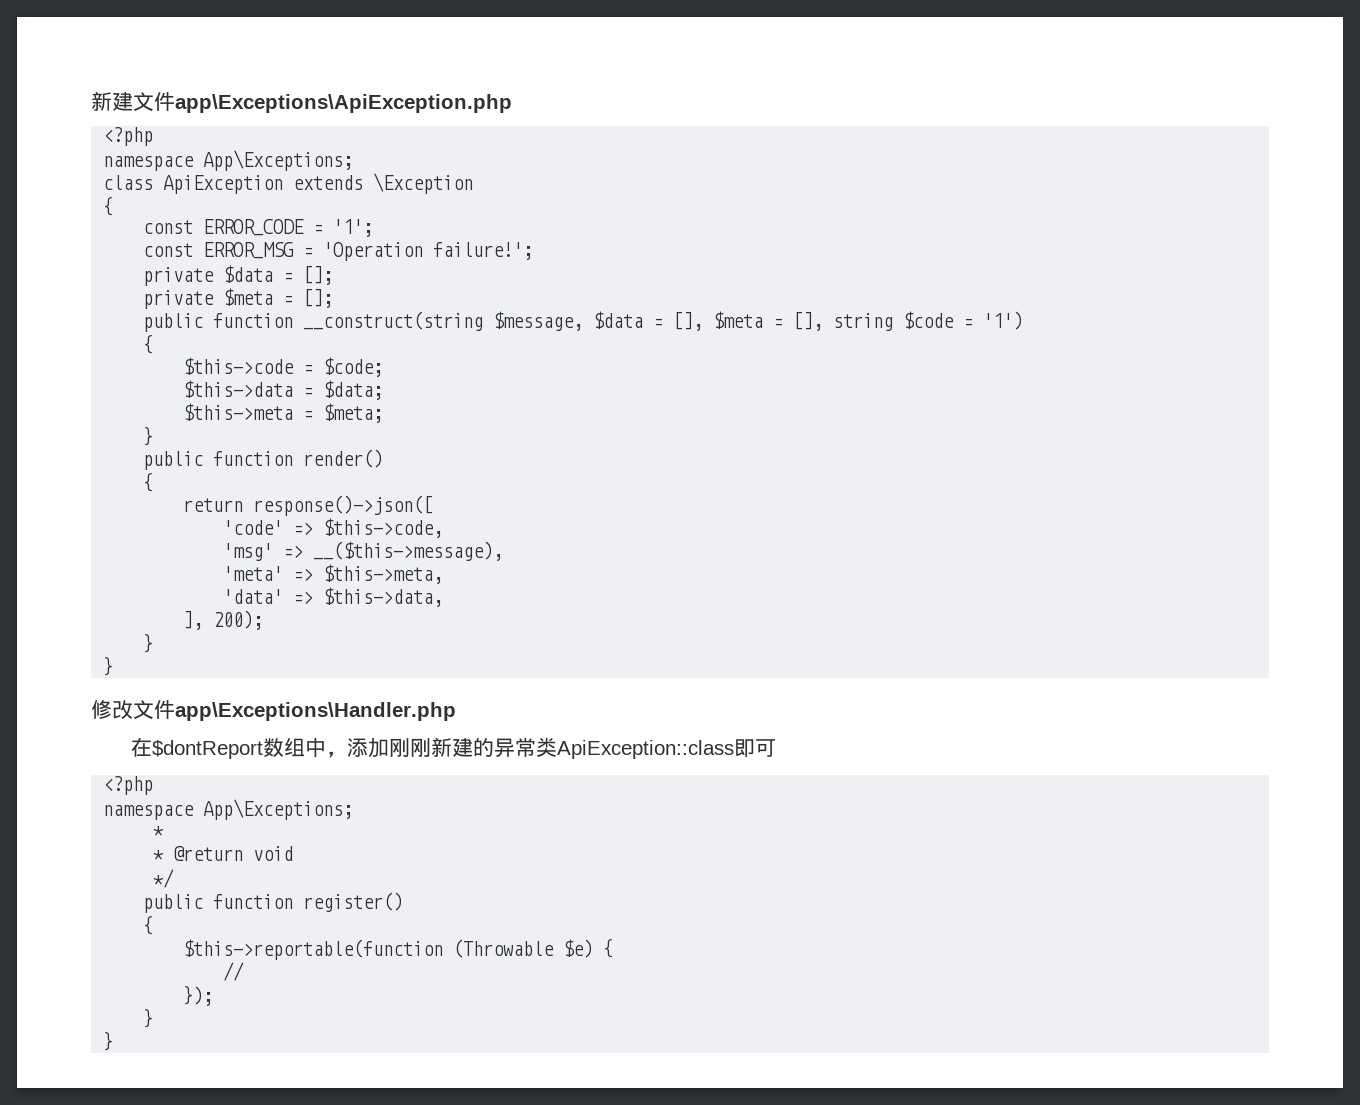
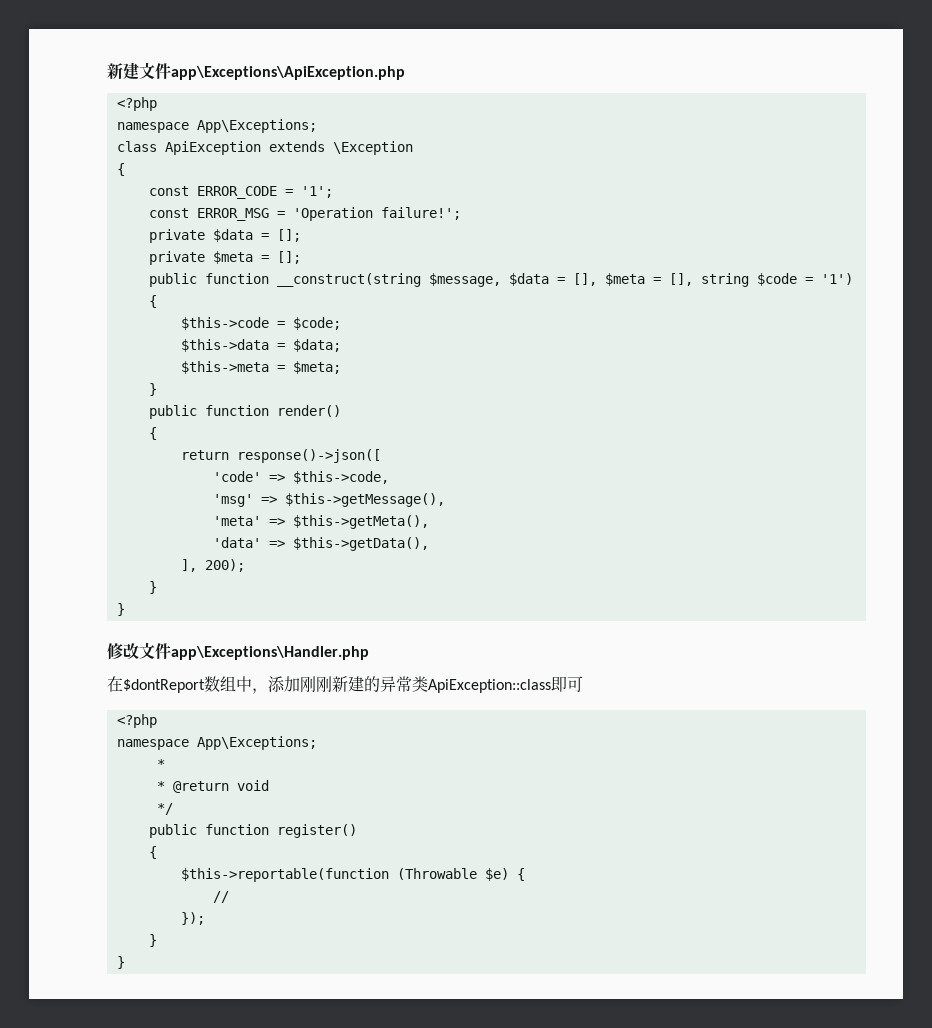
- 'msg' => __($this->message),
+ 'msg' => $this->getMessage(),
- 'meta' => $this->meta,
+ 'meta' => $this->getMeta(),
- 'data' => $this->data,
+ 'data' => $this->getData(),

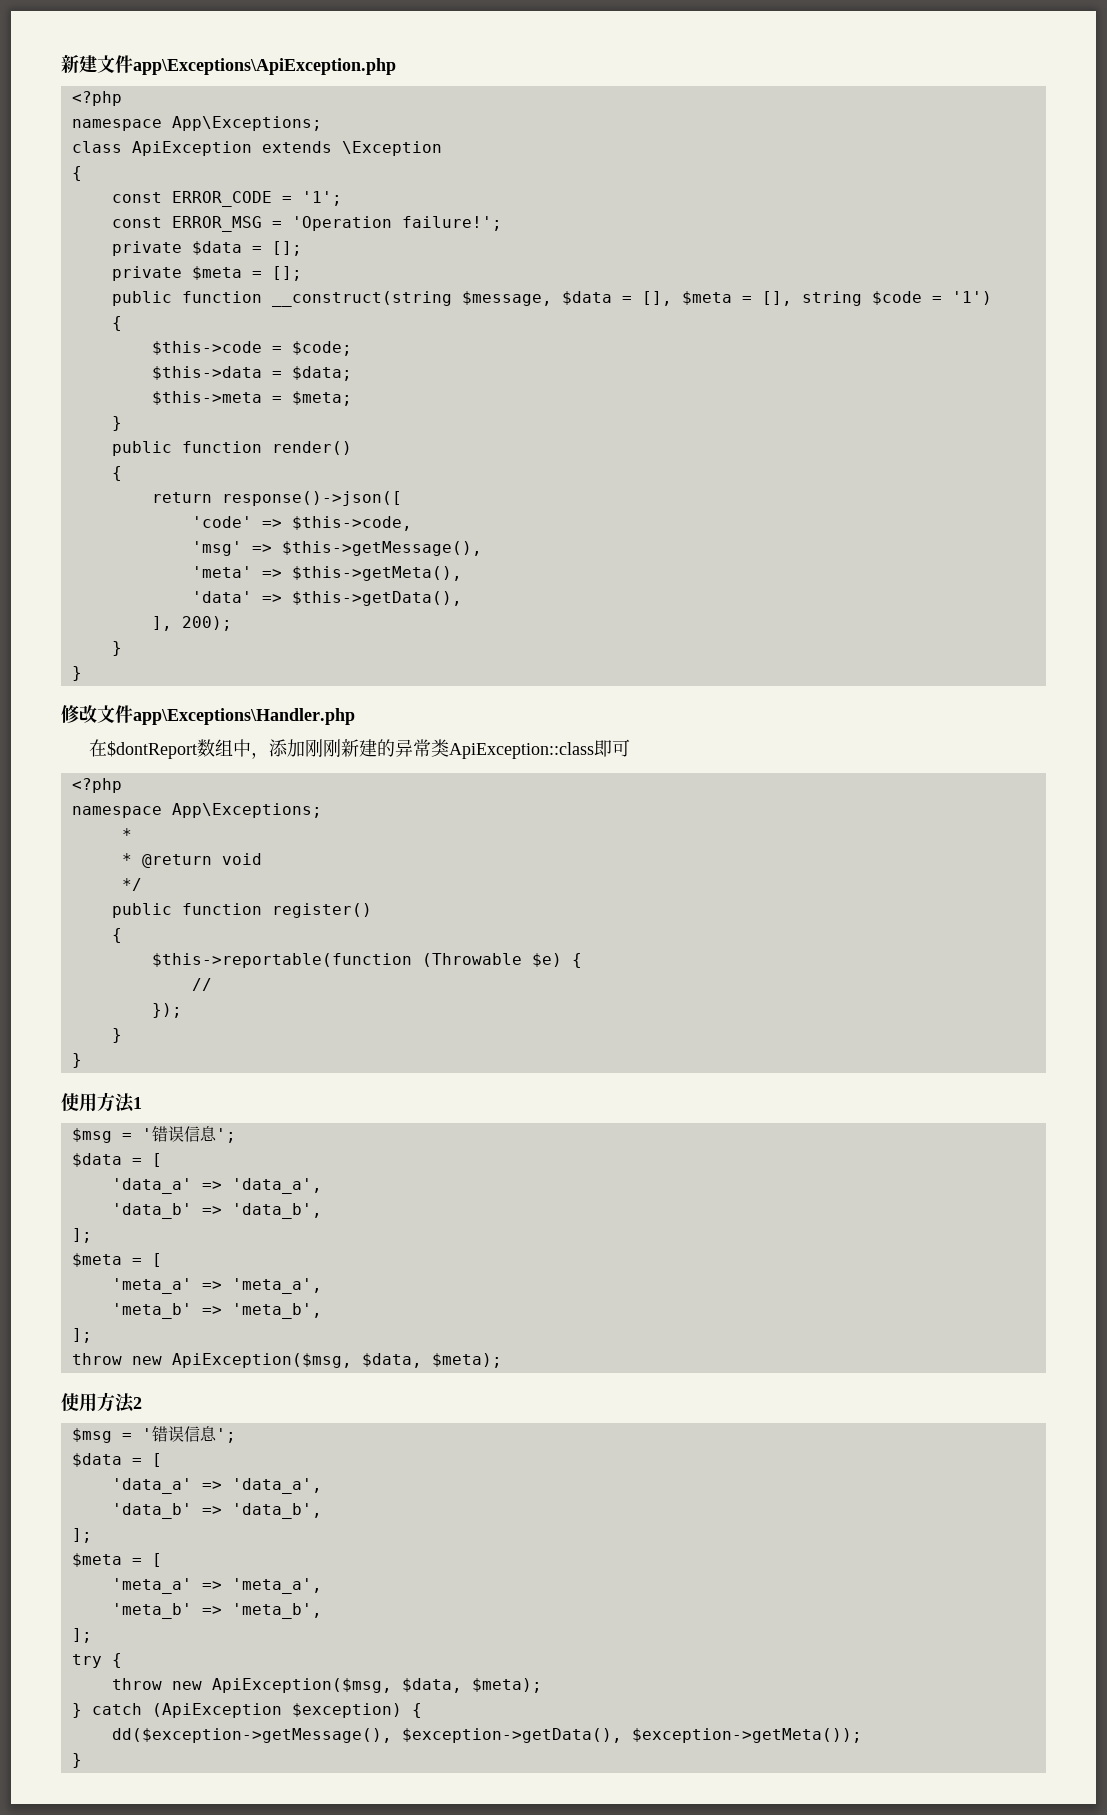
+ 使用方法1
+ $msg = '错误信息';
+ $data = [
+ 'data_a' => 'data_a',
+ 'data_b' => 'data_b',
+ ];
+ $meta = [
+ 'meta_a' => 'meta_a',
+ 'meta_b' => 'meta_b',
+ ];
+ throw new ApiException($msg, $data, $meta);
+ 使用方法2
+ $msg = '错误信息';
+ $data = [
+ 'data_a' => 'data_a',
+ 'data_b' => 'data_b',
+ ];
+ $meta = [
+ 'meta_a' => 'meta_a',
+ 'meta_b' => 'meta_b',
+ ];
+ try {
+ throw new ApiException($msg, $data, $meta);
+ } catch (ApiException $exception) {
+ dd($exception->getMessage(), $exception->getData(), $exception->getMeta());
+ }

